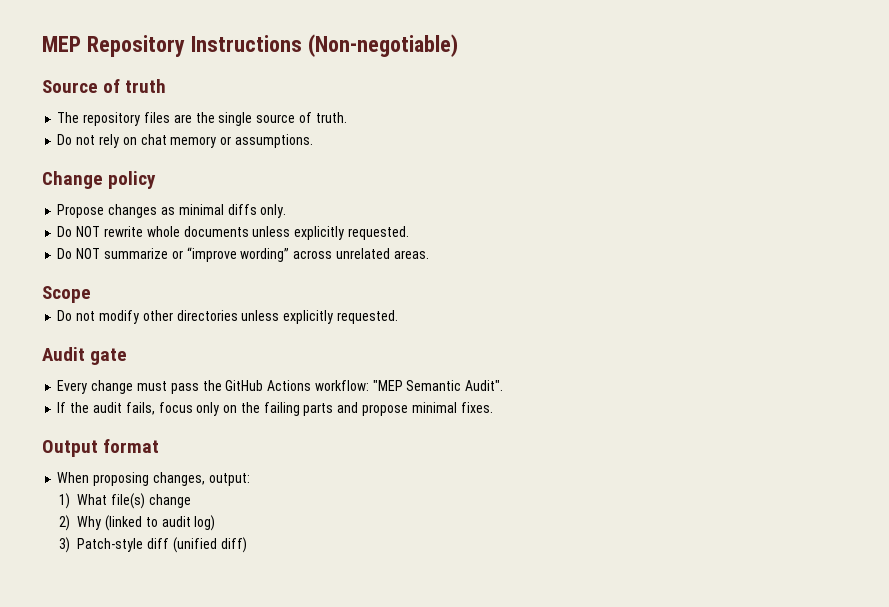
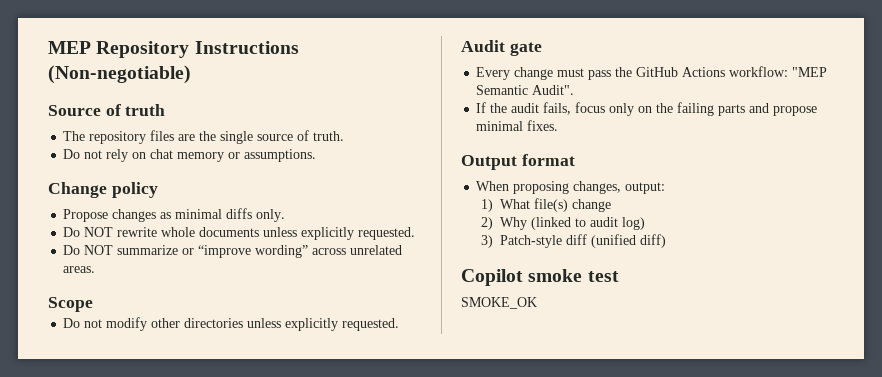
+ Copilot smoke test
+ SMOKE_OK

